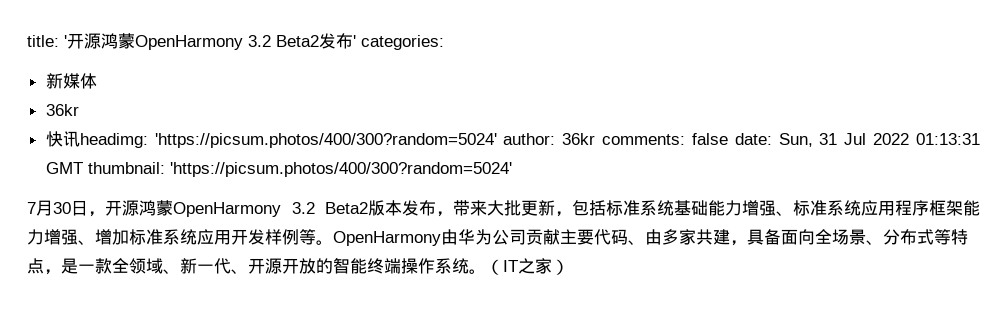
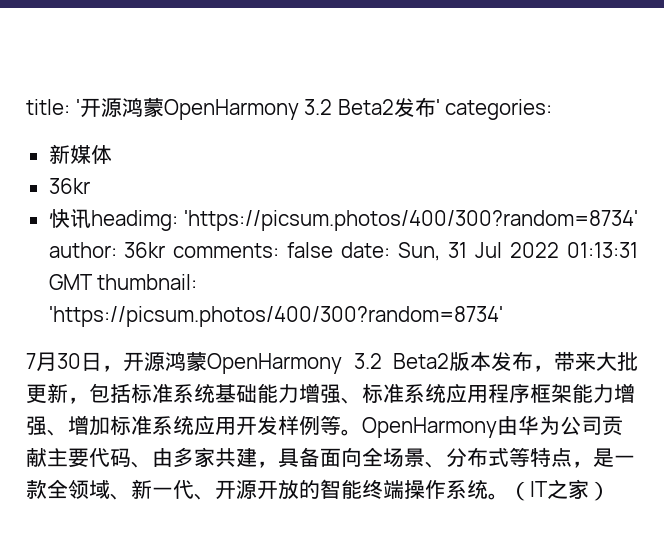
- 快讯headimg: 'https://picsum.photos/400/300?random=5024' author: 36kr comments: false date: Sun, 31 Jul 2022 01:13:31 GMT thumbnail: 'https://picsum.photos/400/300?random=5024'
+ 快讯headimg: 'https://picsum.photos/400/300?random=8734' author: 36kr comments: false date: Sun, 31 Jul 2022 01:13:31 GMT thumbnail: 'https://picsum.photos/400/300?random=8734'

